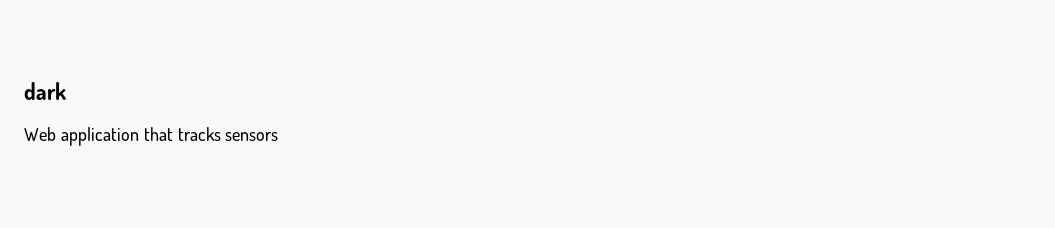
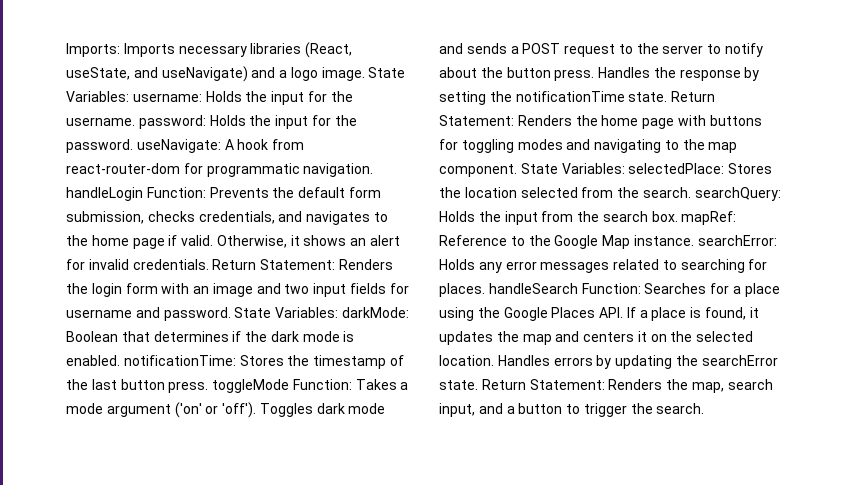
- dark
- Web application that tracks sensors
+ Imports: Imports necessary libraries (React, useState, and useNavigate) and a logo image. State Variables: username: Holds the input for the username. password: Holds the input for the password. useNavigate: A hook from react-router-dom for programmatic navigation. handleLogin Function: Prevents the default form submission, checks credentials, and navigates to the home page if valid. Otherwise, it shows an alert for invalid credentials. Return Statement: Renders the login form with an image and two input fields for username and password. State Variables: darkMode: Boolean that determines if the dark mode is enabled. notificationTime: Stores the timestamp of the last button press. toggleMode Function: Takes a mode argument ('on' or 'off'). Toggles dark mode and sends a POST request to the server to notify about the button press. Handles the response by setting the notificationTime state. Return Statement: Renders the home page with buttons for toggling modes and navigating to the map component. State Variables: selectedPlace: Stores the location selected from the search. searchQuery: Holds the input from the search box. mapRef: Reference to the Google Map instance. searchError: Holds any error messages related to searching for places. handleSearch Function: Searches for a place using the Google Places API. If a place is found, it updates the map and centers it on the selected location. Handles errors by updating the searchError state. Return Statement: Renders the map, search input, and a button to trigger the search.

